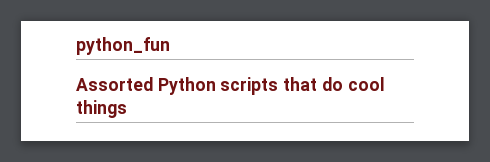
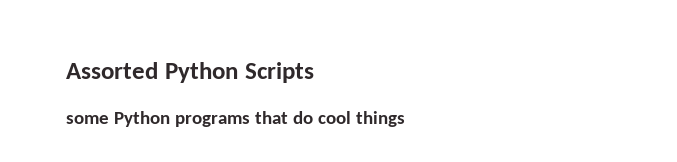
- python_fun
- Assorted Python scripts that do cool things
+ Assorted Python Scripts
+ some Python programs that do cool things

